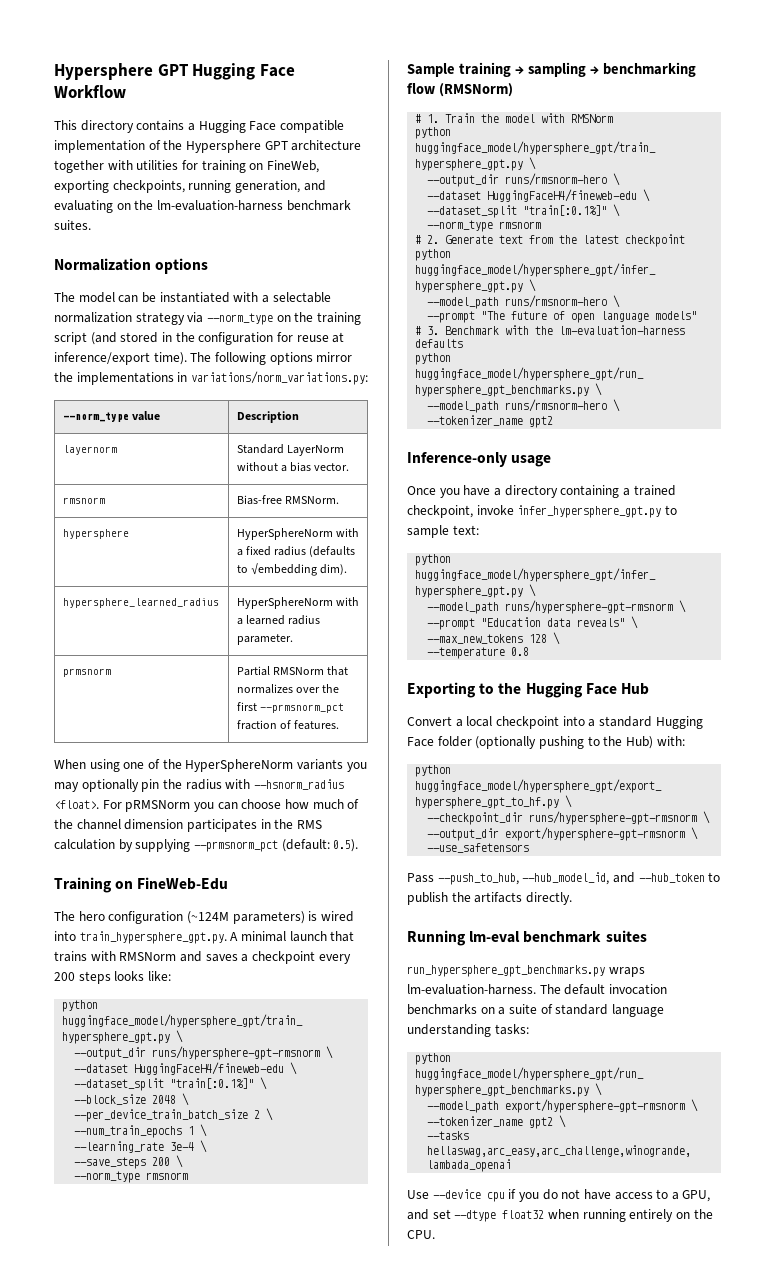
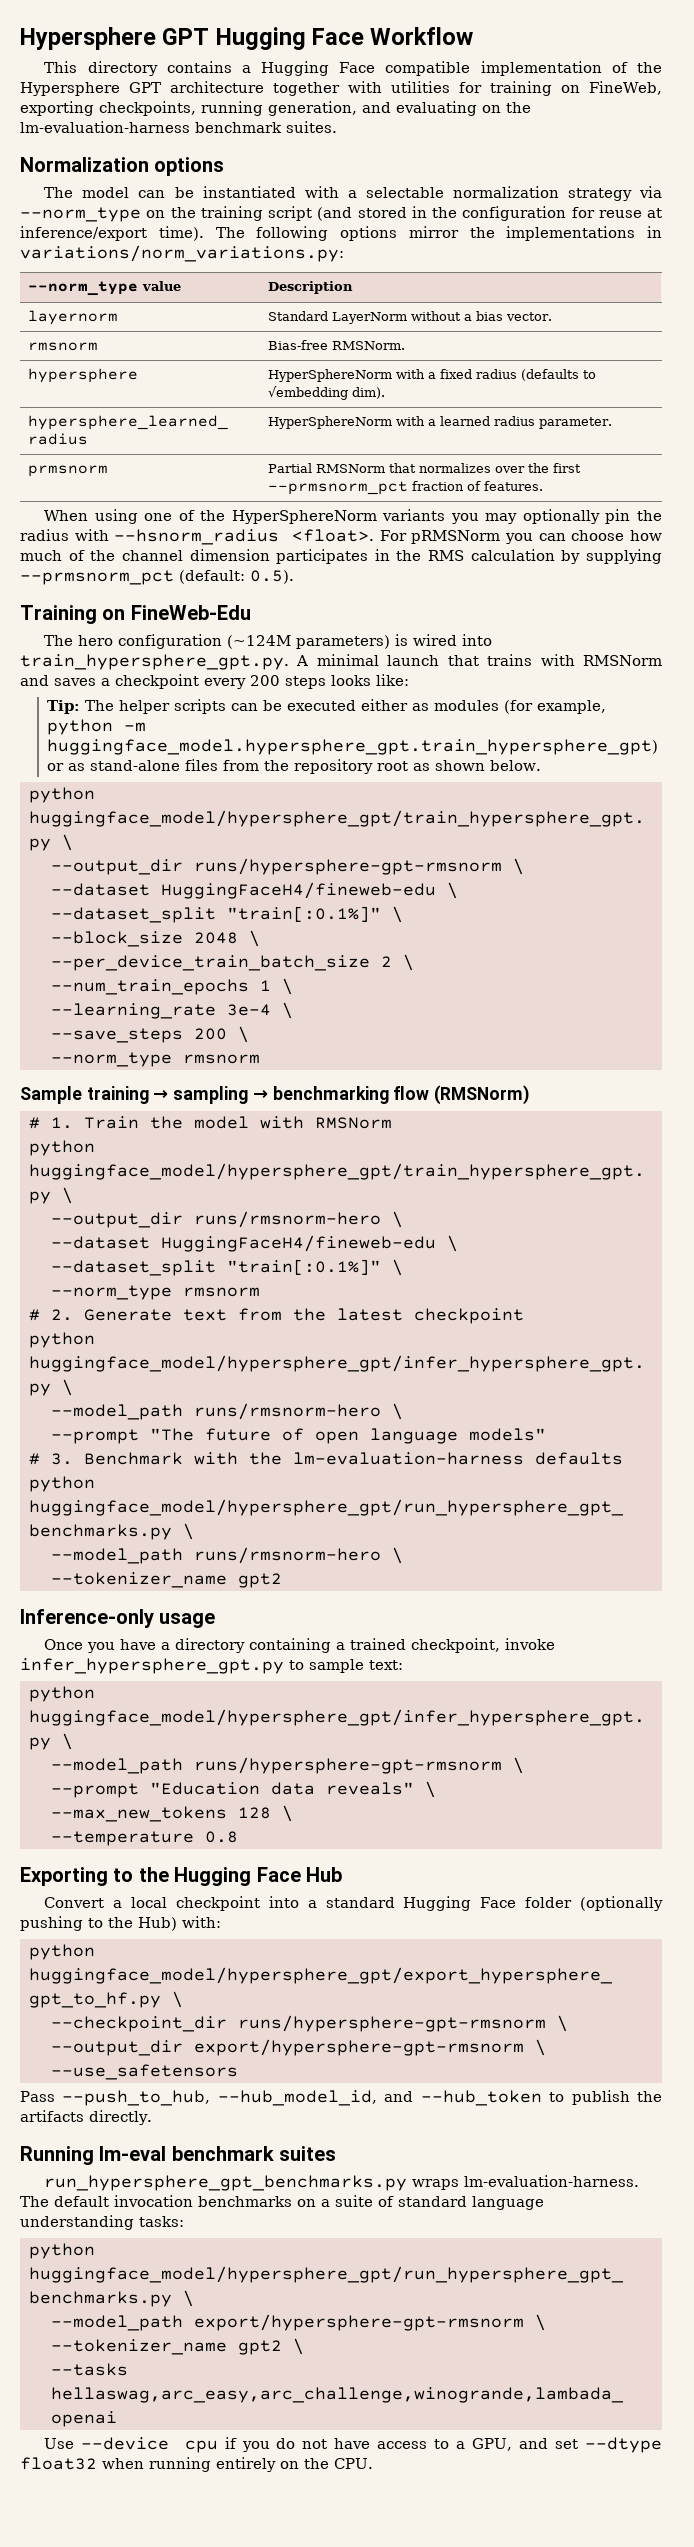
+ Tip: The helper scripts can be executed either as modules (for example, python -m huggingface_model.hypersphere_gpt.train_hypersphere_gpt) or as stand-alone files from the repository root as shown below.

